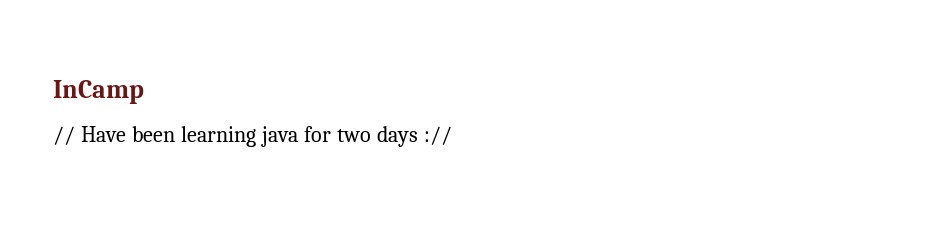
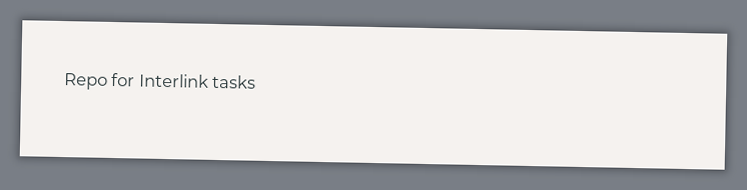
- InCamp
- // Have been learning java for two days ://
+ Repo for Interlink tasks

